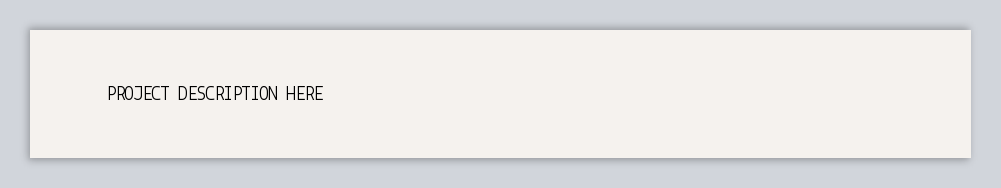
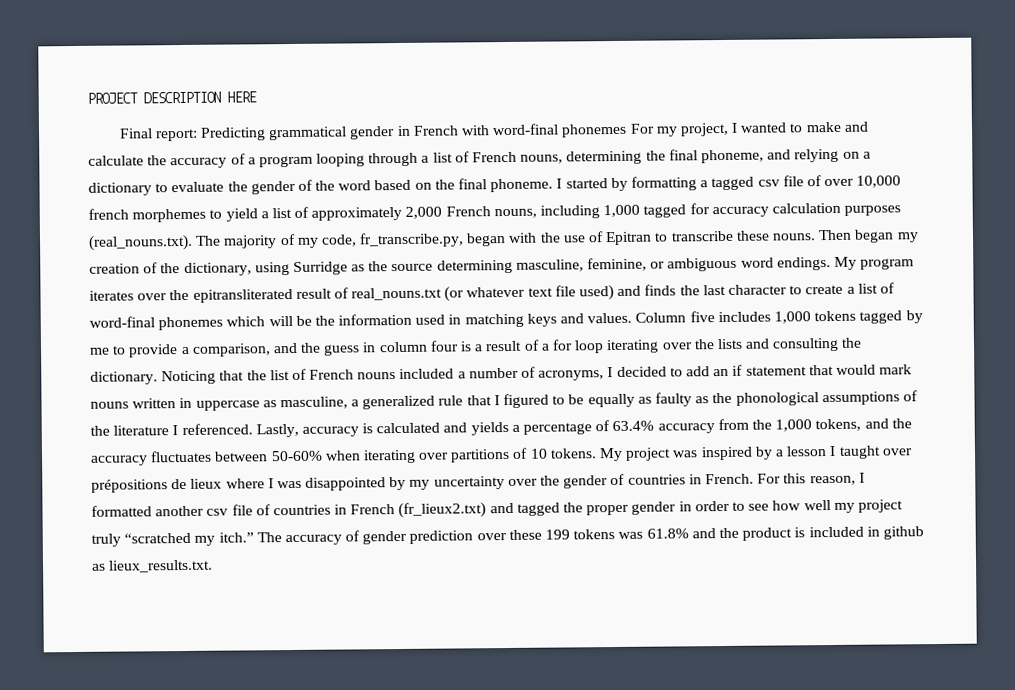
+ Final report: Predicting grammatical gender in French with word-final phonemes For my project, I wanted to make and calculate the accuracy of a program looping through a list of French nouns, determining the final phoneme, and relying on a dictionary to evaluate the gender of the word based on the final phoneme. I started by formatting a tagged csv file of over 10,000 french morphemes to yield a list of approximately 2,000 French nouns, including 1,000 tagged for accuracy calculation purposes (real_nouns.txt). The majority of my code, fr_transcribe.py, began with the use of Epitran to transcribe these nouns. Then began my creation of the dictionary, using Surridge as the source determining masculine, feminine, or ambiguous word endings. My program iterates over the epitransliterated result of real_nouns.txt (or whatever text file used) and finds the last character to create a list of word-final phonemes which will be the information used in matching keys and values. Column five includes 1,000 tokens tagged by me to provide a comparison, and the guess in column four is a result of a for loop iterating over the lists and consulting the dictionary. Noticing that the list of French nouns included a number of acronyms, I decided to add an if statement that would mark nouns written in uppercase as masculine, a generalized rule that I figured to be equally as faulty as the phonological assumptions of the literature I referenced. Lastly, accuracy is calculated and yields a percentage of 63.4% accuracy from the 1,000 tokens, and the accuracy fluctuates between 50-60% when iterating over partitions of 10 tokens. My project was inspired by a lesson I taught over prépositions de lieux where I was disappointed by my uncertainty over the gender of countries in French. For this reason, I formatted another csv file of countries in French (fr_lieux2.txt) and tagged the proper gender in order to see how well my project truly “scratched my itch.” The accuracy of gender prediction over these 199 tokens was 61.8% and the product is included in github as lieux_results.txt.

